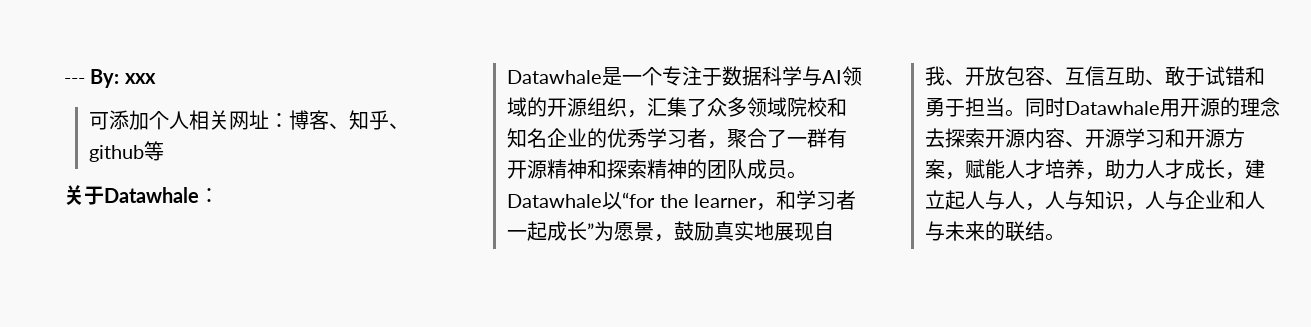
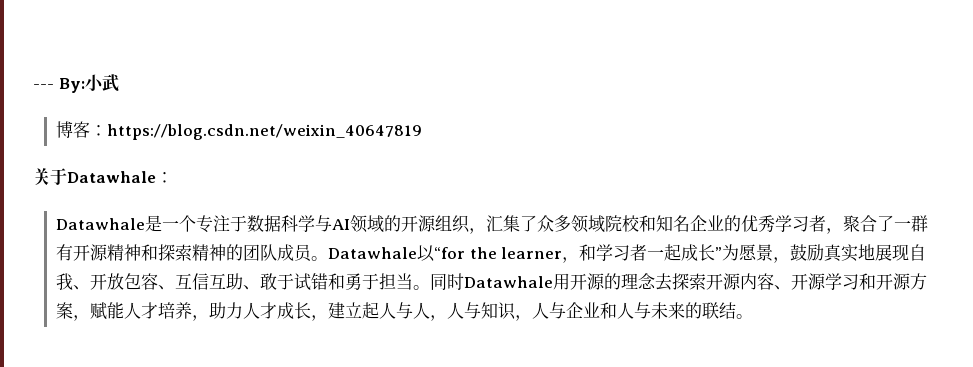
- --- By: xxx
- 可添加个人相关网址：博客、知乎、github等
+ --- By:小武
+ 博客：https://blog.csdn.net/weixin_40647819

